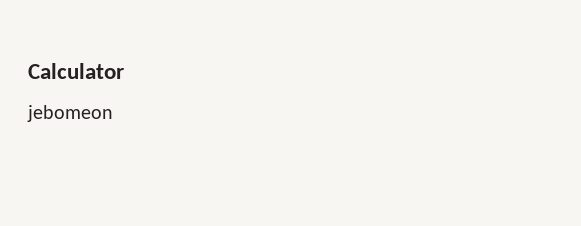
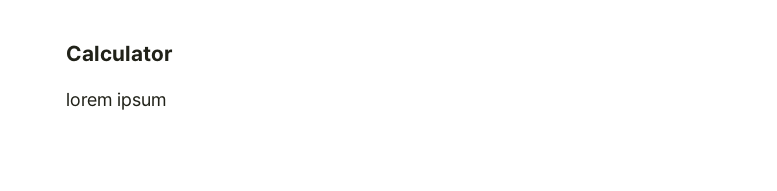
- jebomeon
+ lorem ipsum

